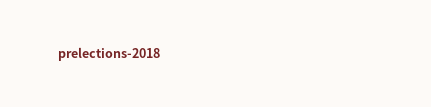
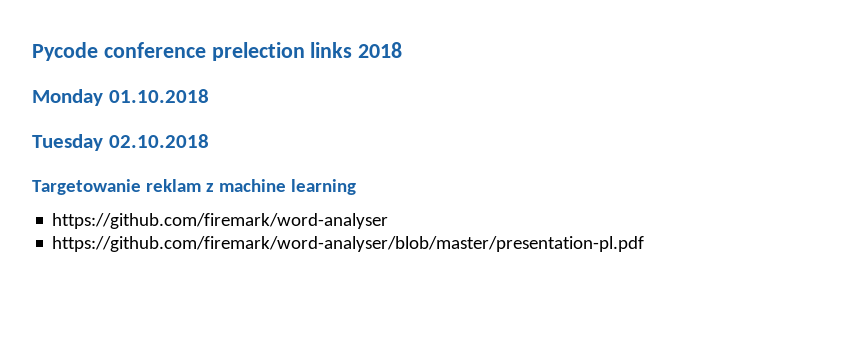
- prelections-2018
+ Pycode conference prelection links 2018
+ Monday 01.10.2018
+ Tuesday 02.10.2018
+ Targetowanie reklam z machine learning
+ https://github.com/firemark/word-analyser
+ https://github.com/firemark/word-analyser/blob/master/presentation-pl.pdf

